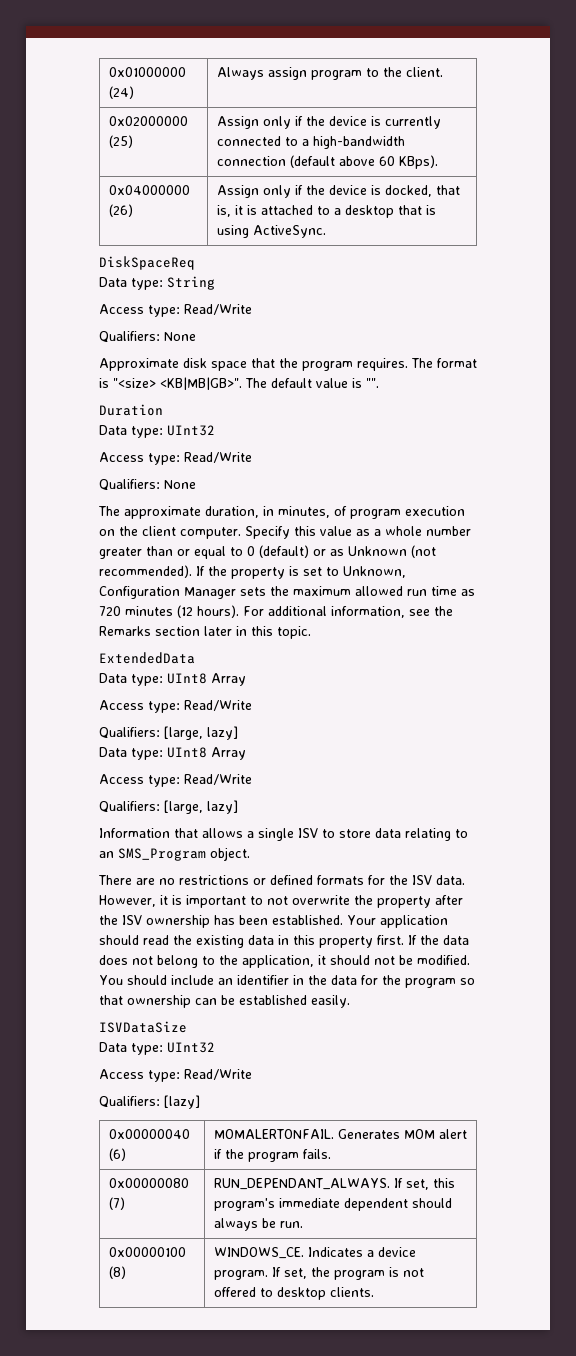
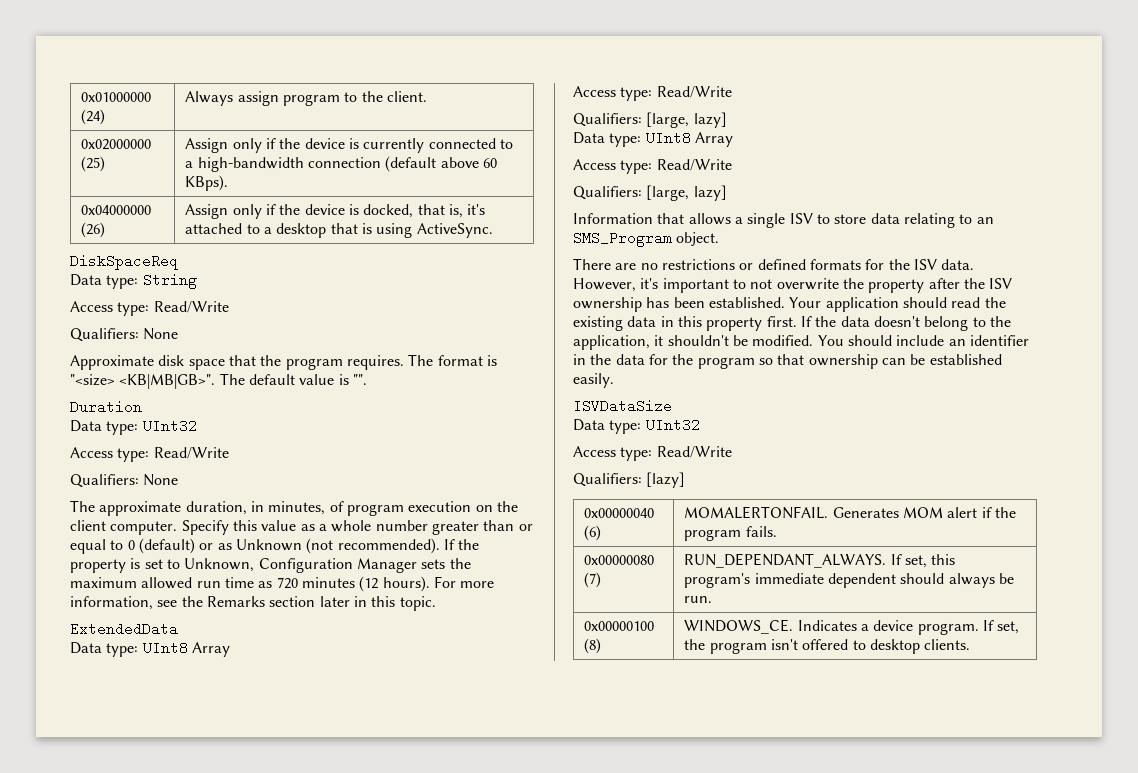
- 0x04000000 (26) | Assign only if the device is docked, that is, it is attached to a desktop that is using ActiveSync.
+ 0x04000000 (26) | Assign only if the device is docked, that is, it's attached to a desktop that is using ActiveSync.
- For additional information, see the Remarks section later in this topic.
+ For more information, see the Remarks section later in this topic.
- However, it is important to not overwrite the property after the ISV ownership has been established.
+ However, it's important to not overwrite the property after the ISV ownership has been established.
- If the data does not belong to the application, it should not be modified.
+ If the data doesn't belong to the application, it shouldn't be modified.
- 0x00000100 (8) | WINDOWS_CE. Indicates a device program. If set, the program is not offered to desktop clients.
+ 0x00000100 (8) | WINDOWS_CE. Indicates a device program. If set, the program isn't offered to desktop clients.

